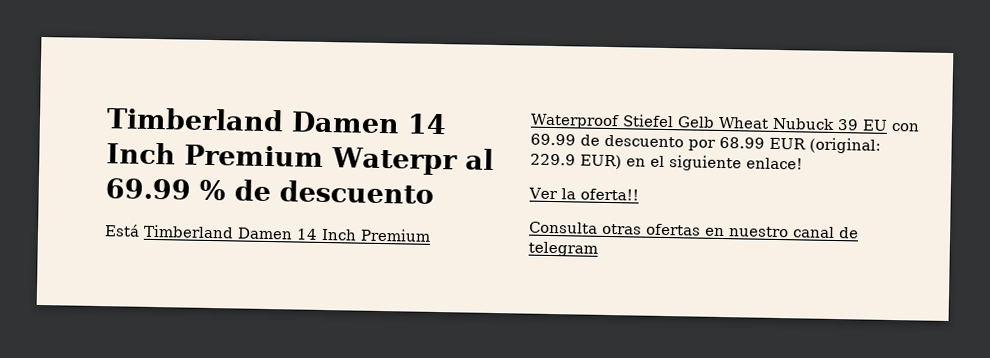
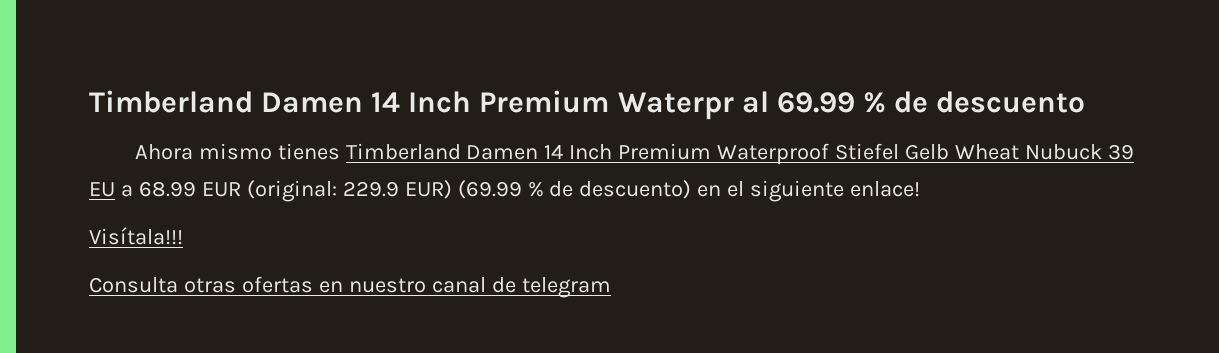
- Está Timberland Damen 14 Inch Premium Waterproof Stiefel Gelb Wheat Nubuck 39 EU con 69.99 de descuento por 68.99 EUR (original: 229.9 EUR) en el siguiente enlace!
+ Ahora mismo tienes Timberland Damen 14 Inch Premium Waterproof Stiefel Gelb Wheat Nubuck 39 EU a 68.99 EUR (original: 229.9 EUR) (69.99 % de descuento) en el siguiente enlace!
- Ver la oferta!!
+ Visítala!!!

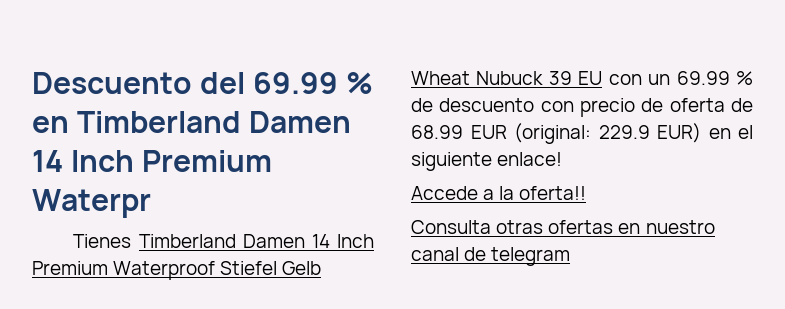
- Timberland Damen 14 Inch Premium Waterpr al 69.99 % de descuento
- Ahora mismo tienes Timberland Damen 14 Inch Premium Waterproof Stiefel Gelb Wheat Nubuck 39 EU a 68.99 EUR (original: 229.9 EUR) (69.99 % de descuento) en el siguiente enlace!
+ Descuento del 69.99 % en Timberland Damen 14 Inch Premium Waterpr
+ Tienes Timberland Damen 14 Inch Premium Waterproof Stiefel Gelb Wheat Nubuck 39 EU con un 69.99 % de descuento con precio de oferta de 68.99 EUR (original: 229.9 EUR) en el siguiente enlace!
- Visítala!!!
+ Accede a la oferta!!

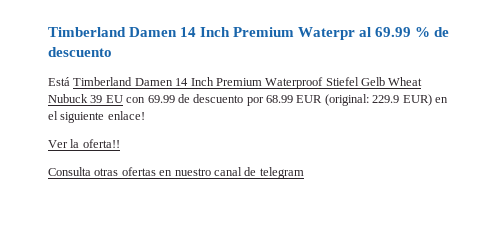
- Descuento del 69.99 % en Timberland Damen 14 Inch Premium Waterpr
- Tienes Timberland Damen 14 Inch Premium Waterproof Stiefel Gelb Wheat Nubuck 39 EU con un 69.99 % de descuento con precio de oferta de 68.99 EUR (original: 229.9 EUR) en el siguiente enlace!
+ Timberland Damen 14 Inch Premium Waterpr al 69.99 % de descuento
+ Está Timberland Damen 14 Inch Premium Waterproof Stiefel Gelb Wheat Nubuck 39 EU con 69.99 de descuento por 68.99 EUR (original: 229.9 EUR) en el siguiente enlace!
- Accede a la oferta!!
+ Ver la oferta!!

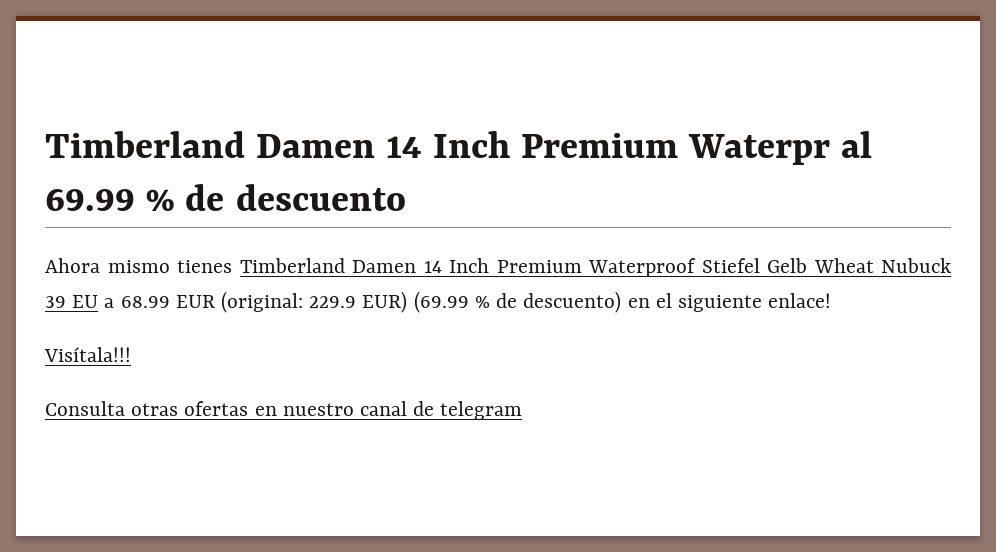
- Está Timberland Damen 14 Inch Premium Waterproof Stiefel Gelb Wheat Nubuck 39 EU con 69.99 de descuento por 68.99 EUR (original: 229.9 EUR) en el siguiente enlace!
+ Ahora mismo tienes Timberland Damen 14 Inch Premium Waterproof Stiefel Gelb Wheat Nubuck 39 EU a 68.99 EUR (original: 229.9 EUR) (69.99 % de descuento) en el siguiente enlace!
- Ver la oferta!!
+ Visítala!!!

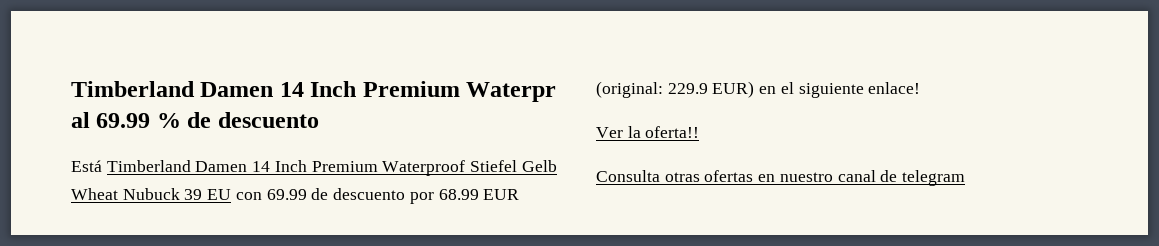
- Ahora mismo tienes Timberland Damen 14 Inch Premium Waterproof Stiefel Gelb Wheat Nubuck 39 EU a 68.99 EUR (original: 229.9 EUR) (69.99 % de descuento) en el siguiente enlace!
+ Está Timberland Damen 14 Inch Premium Waterproof Stiefel Gelb Wheat Nubuck 39 EU con 69.99 de descuento por 68.99 EUR (original: 229.9 EUR) en el siguiente enlace!
- Visítala!!!
+ Ver la oferta!!

